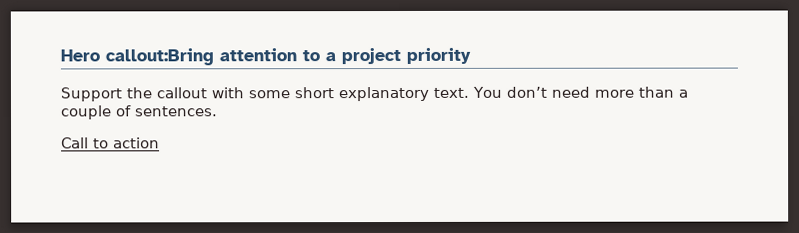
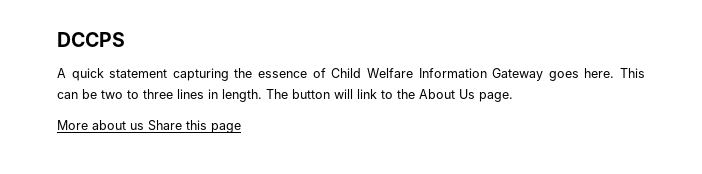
- Hero callout:Bring attention to a project priority
- Support the callout with some short explanatory text. You don’t need more than a couple of sentences.
- Call to action
+ DCCPS
+ A quick statement capturing the essence of Child Welfare Information Gateway goes here. This can be two to three lines in length. The button will link to the About Us page.
+ More about us Share this page

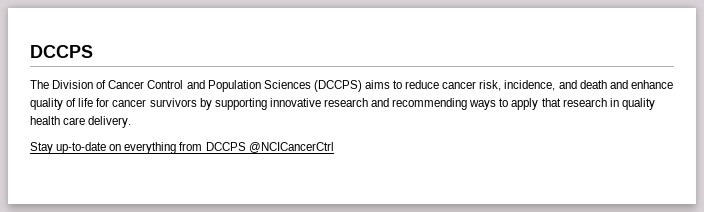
- A quick statement capturing the essence of Child Welfare Information Gateway goes here. This can be two to three lines in length. The button will link to the About Us page.
- More about us Share this page
+ The Division of Cancer Control and Population Sciences (DCCPS) aims to reduce cancer risk, incidence, and death and enhance quality of life for cancer survivors by supporting innovative research and recommending ways to apply that research in quality health care delivery.
+ Stay up-to-date on everything from DCCPS @NCICancerCtrl

